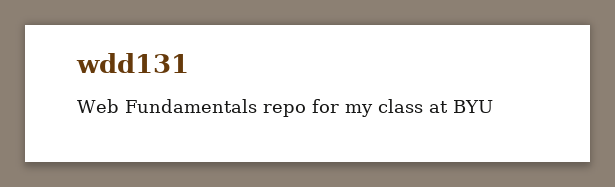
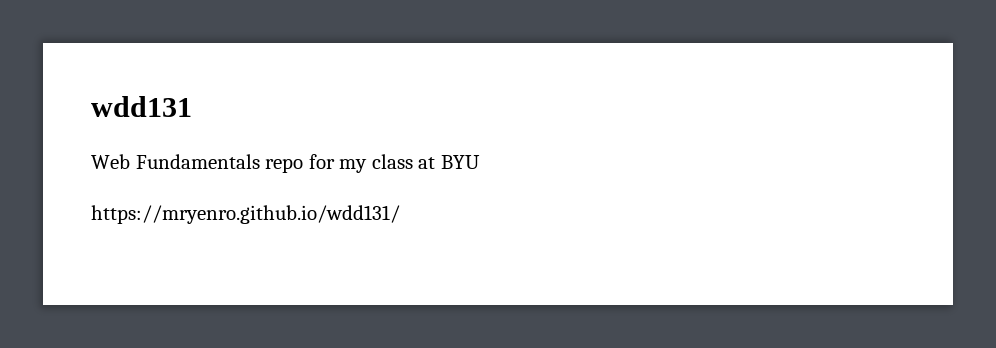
+ https://mryenro.github.io/wdd131/

